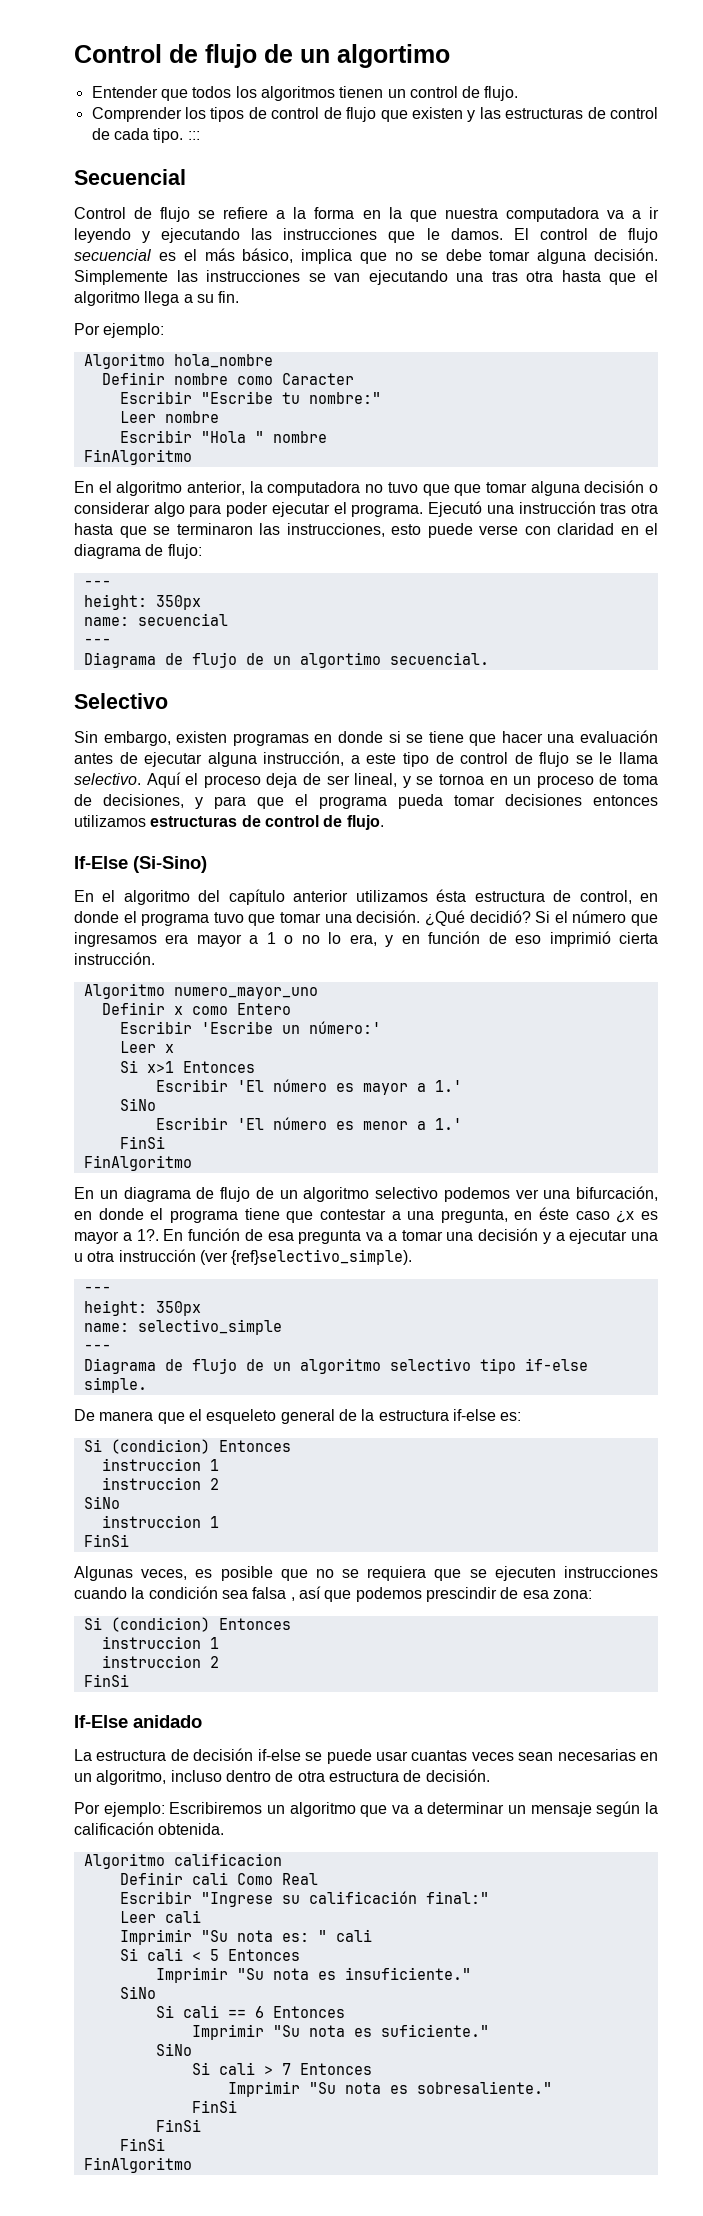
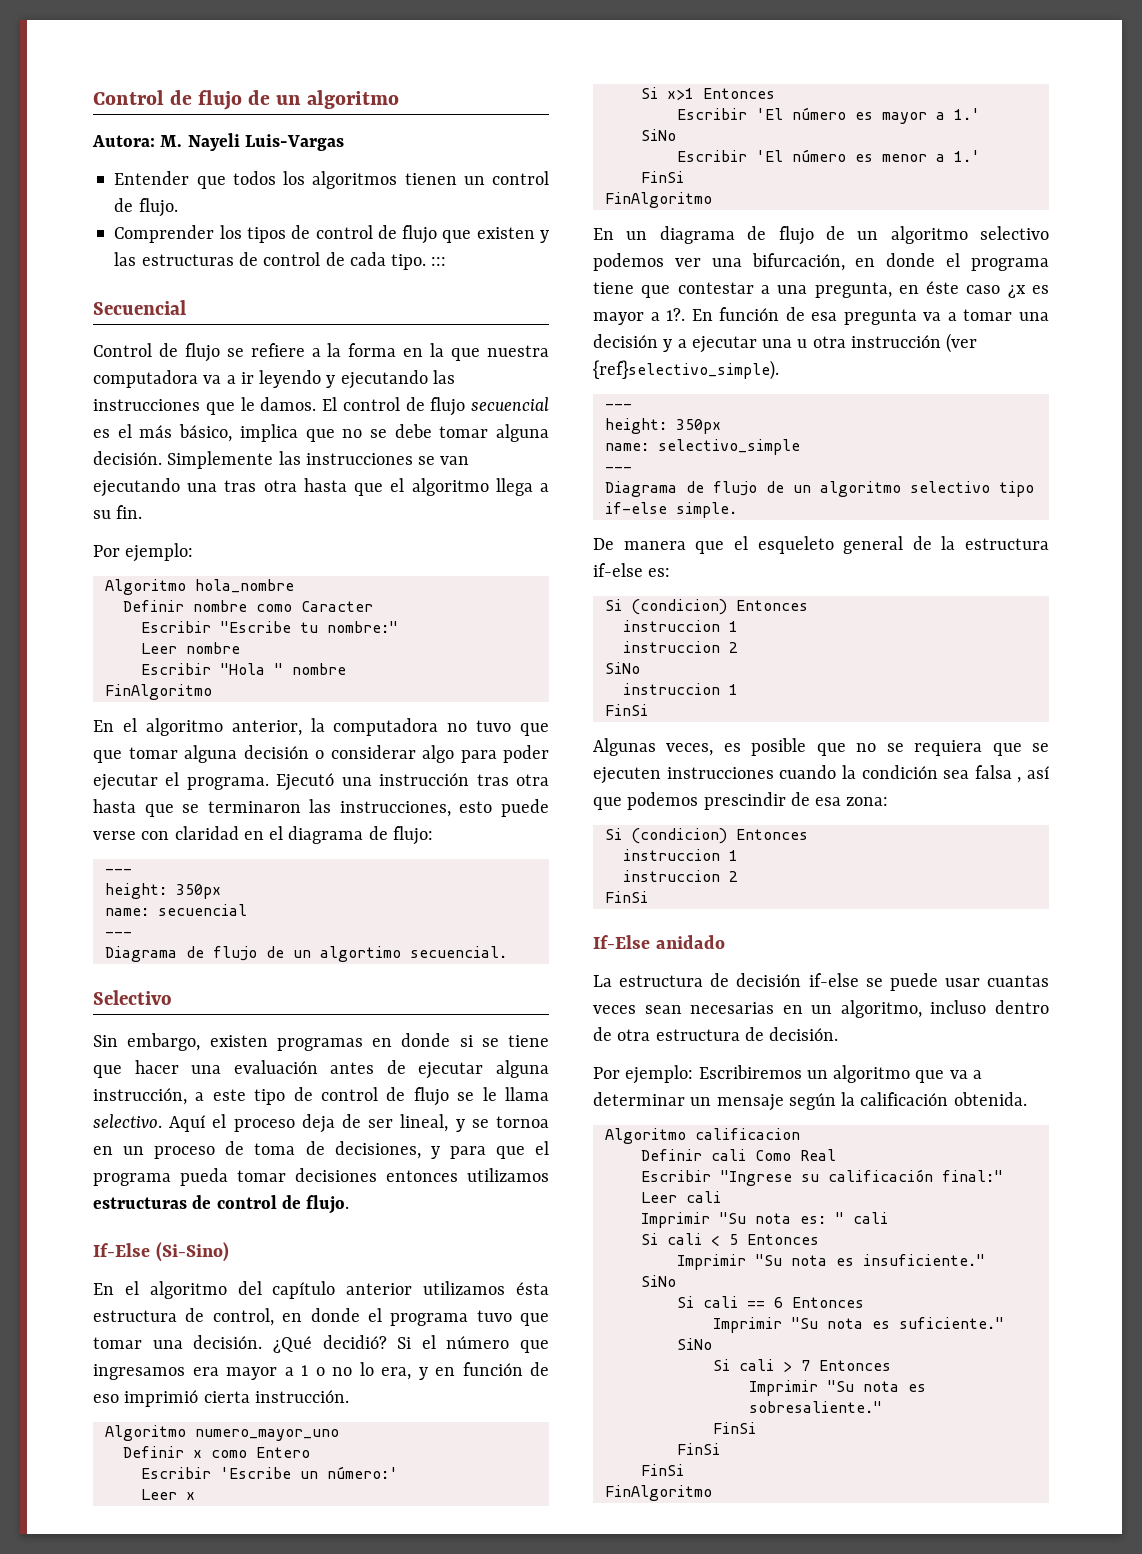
- Control de flujo de un algortimo
+ Control de flujo de un algoritmo
+ Autora: M. Nayeli Luis-Vargas

